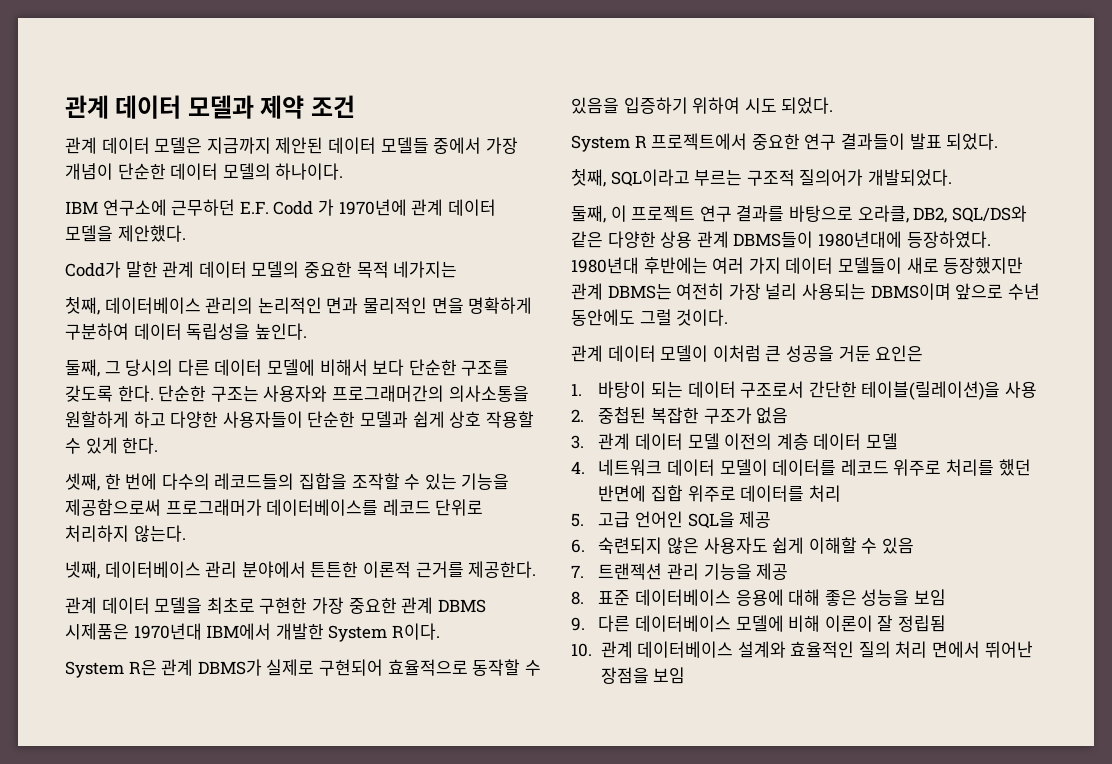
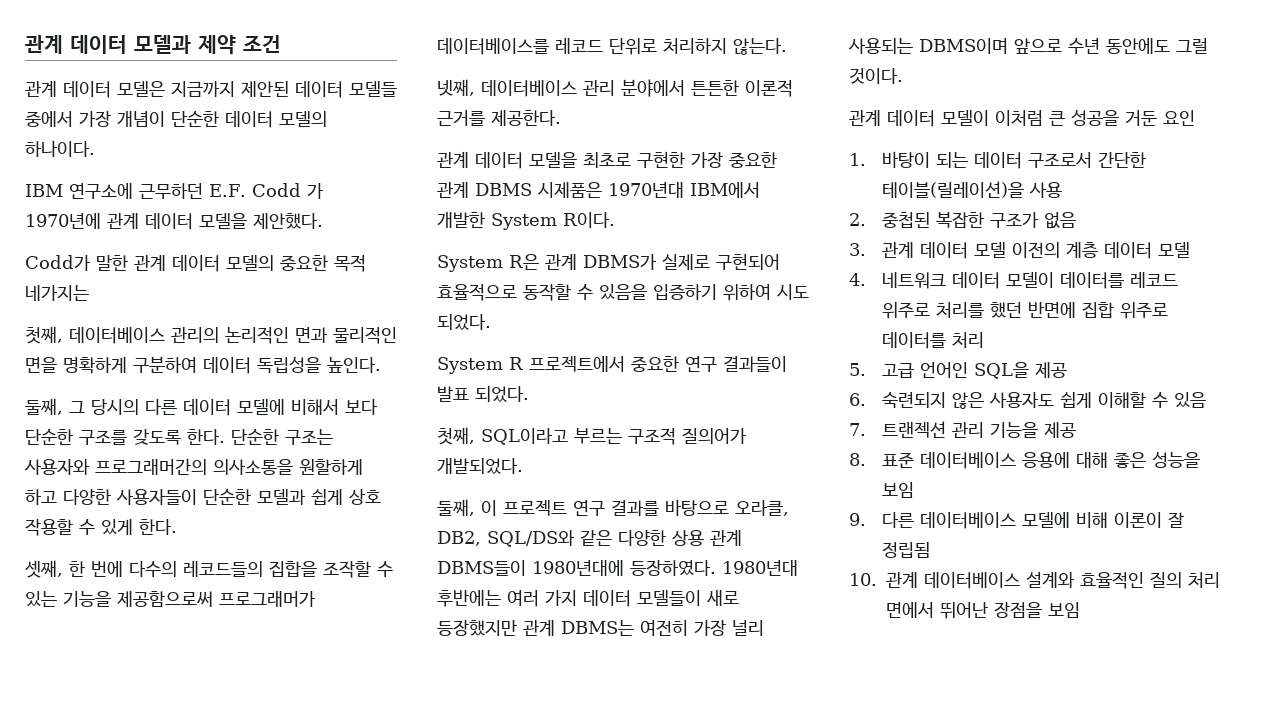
- 관계 데이터 모델이 이처럼 큰 성공을 거둔 요인은
+ 관계 데이터 모델이 이처럼 큰 성공을 거둔 요인

